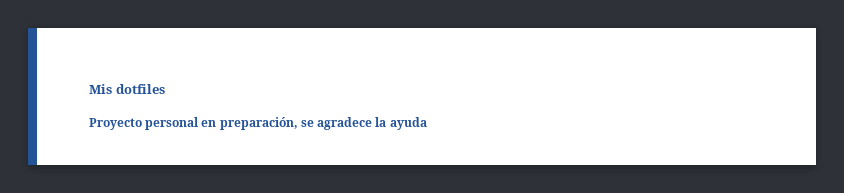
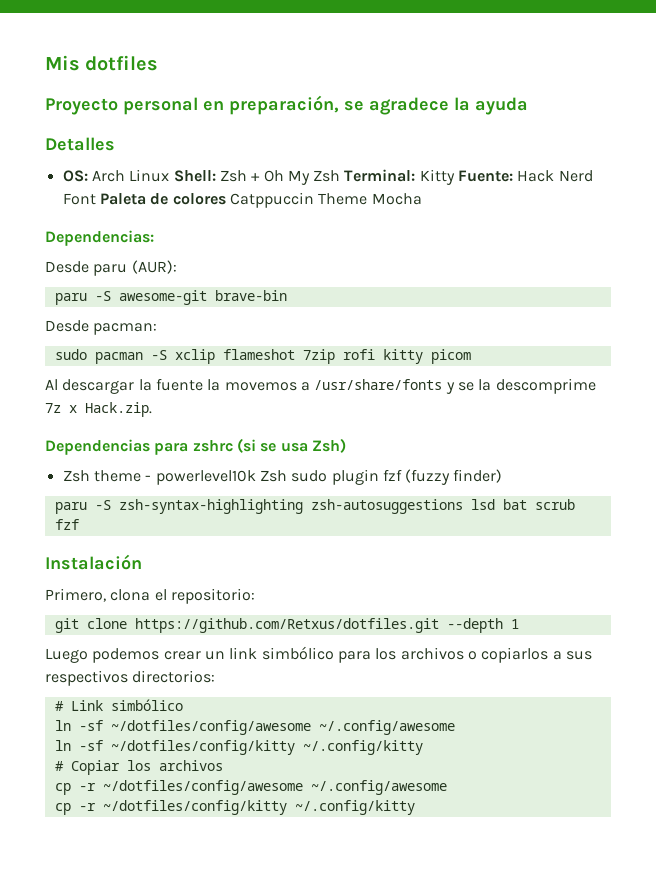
+ Detalles
+ OS: Arch Linux Shell: Zsh + Oh My Zsh Terminal: Kitty Fuente: Hack Nerd Font Paleta de colores Catppuccin Theme Mocha
+ Dependencias:
+ Desde paru (AUR):
+ paru -S awesome-git brave-bin
+ Desde pacman:
+ sudo pacman -S xclip flameshot 7zip rofi kitty picom
+ Al descargar la fuente la movemos a /usr/share/fonts y se la descomprime 7z x Hack.zip.
+ Dependencias para zshrc (si se usa Zsh)
+ Zsh theme - powerlevel10k Zsh sudo plugin fzf (fuzzy finder)
+ paru -S zsh-syntax-highlighting zsh-autosuggestions lsd bat scrub fzf
+ Instalación
+ Primero, clona el repositorio:
+ git clone https://github.com/Retxus/dotfiles.git --depth 1
+ Luego podemos crear un link simbólico para los archivos o copiarlos a sus respectivos directorios:
+ # Link simbólico
+ ln -sf ~/dotfiles/config/awesome ~/.config/awesome
+ ln -sf ~/dotfiles/config/kitty ~/.config/kitty
+ # Copiar los archivos
+ cp -r ~/dotfiles/config/awesome ~/.config/awesome
+ cp -r ~/dotfiles/config/kitty ~/.config/kitty

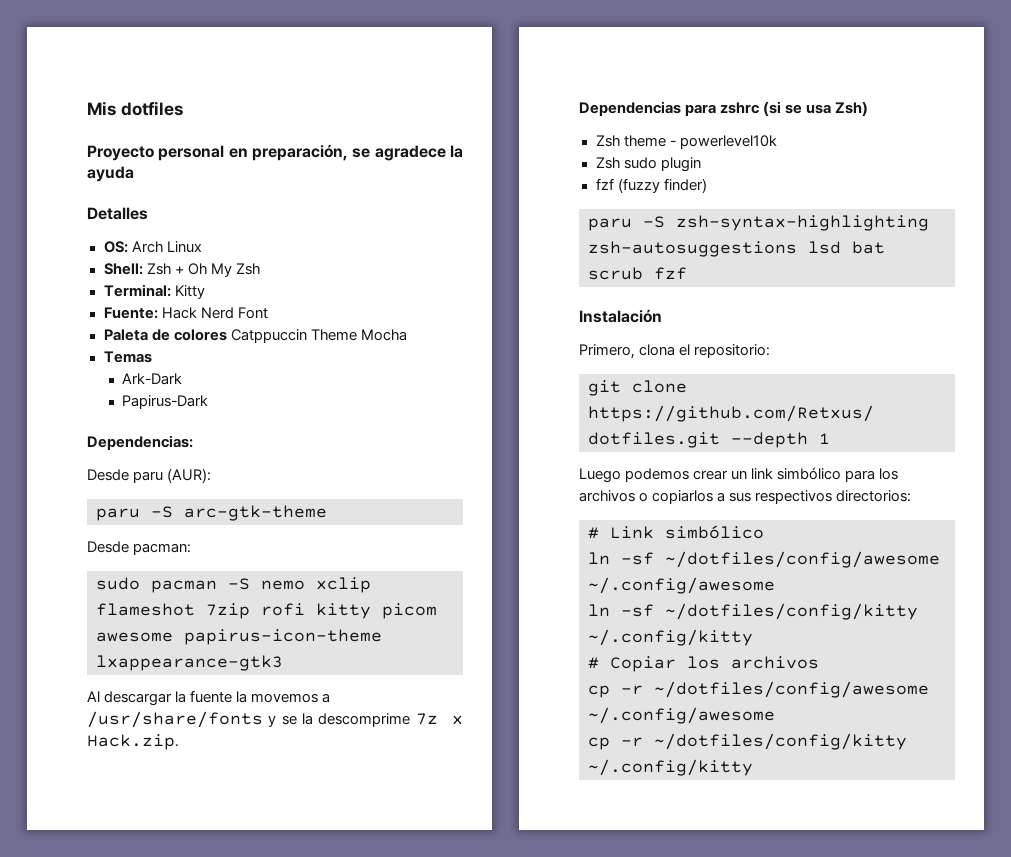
- OS: Arch Linux Shell: Zsh + Oh My Zsh Terminal: Kitty Fuente: Hack Nerd Font Paleta de colores Catppuccin Theme Mocha
+ OS: Arch Linux
+ Shell: Zsh + Oh My Zsh
+ Terminal: Kitty
+ Fuente: Hack Nerd Font
+ Paleta de colores Catppuccin Theme Mocha
+ Temas
+ Ark-Dark
+ Papirus-Dark
- paru -S awesome-git brave-bin
+ paru -S arc-gtk-theme
- sudo pacman -S xclip flameshot 7zip rofi kitty picom
+ sudo pacman -S nemo xclip flameshot 7zip rofi kitty picom awesome papirus-icon-theme lxappearance-gtk3
- Zsh theme - powerlevel10k Zsh sudo plugin fzf (fuzzy finder)
+ Zsh theme - powerlevel10k
+ Zsh sudo plugin
+ fzf (fuzzy finder)

